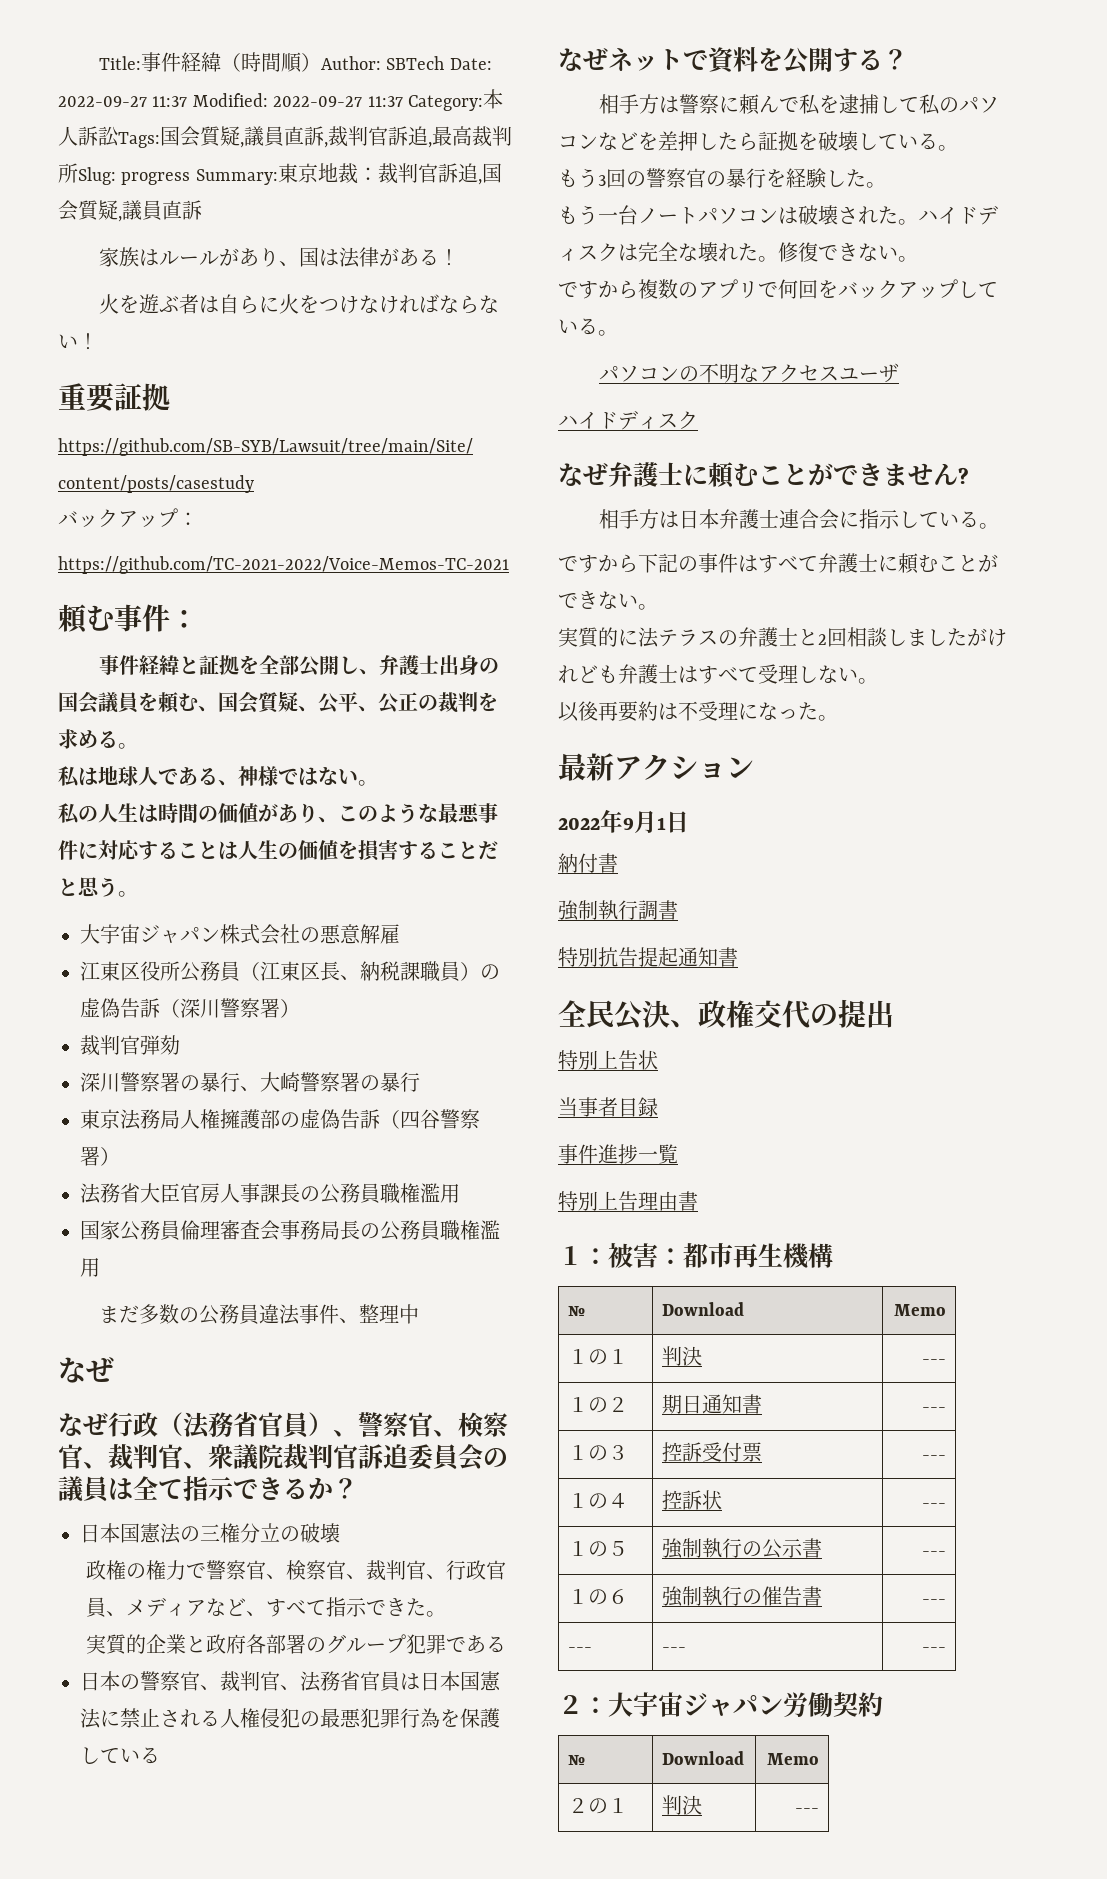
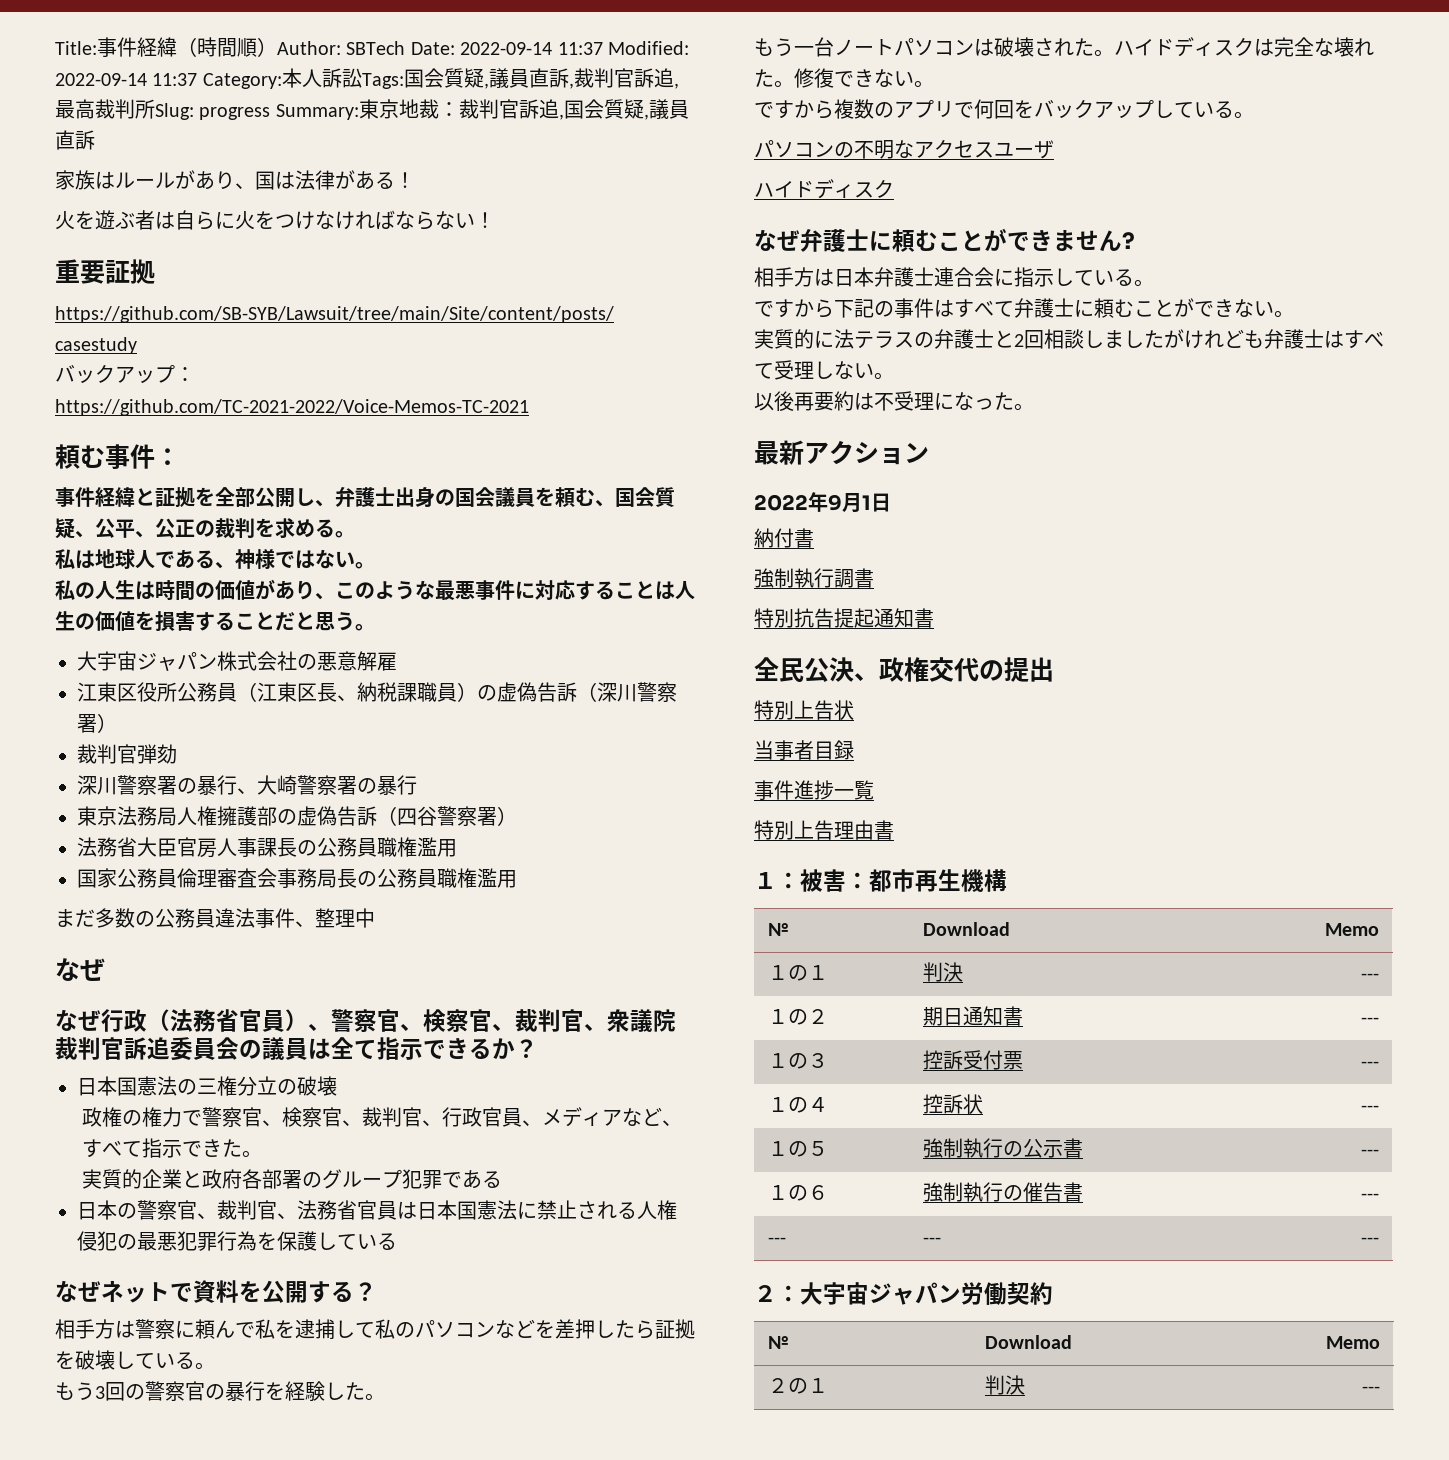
- Title:事件経緯（時間順）Author: SBTech Date: 2022-09-27 11:37 Modified: 2022-09-27 11:37 Category:本人訴訟Tags:国会質疑,議員直訴,裁判官訴追,最高裁判所Slug: progress Summary:東京地裁：裁判官訴追,国会質疑,議員直訴
+ Title:事件経緯（時間順）Author: SBTech Date: 2022-09-14 11:37 Modified: 2022-09-14 11:37 Category:本人訴訟Tags:国会質疑,議員直訴,裁判官訴追,最高裁判所Slug: progress Summary:東京地裁：裁判官訴追,国会質疑,議員直訴

